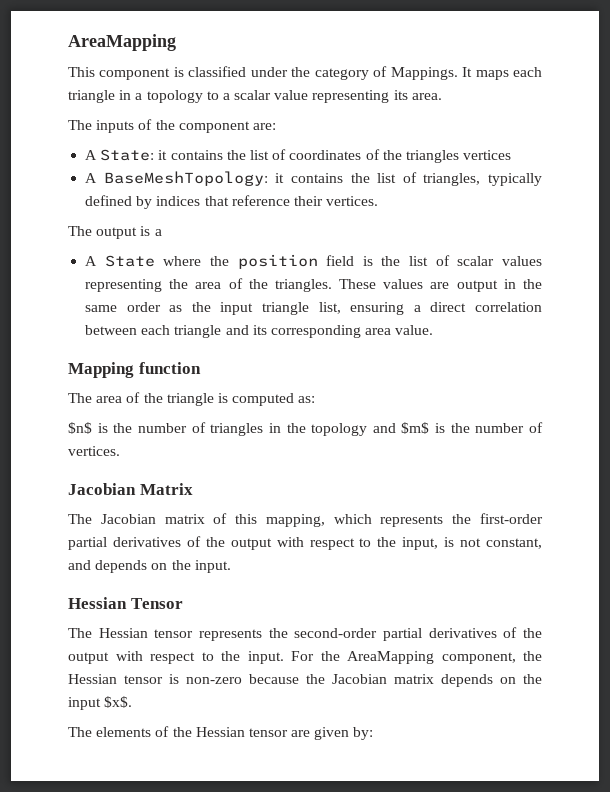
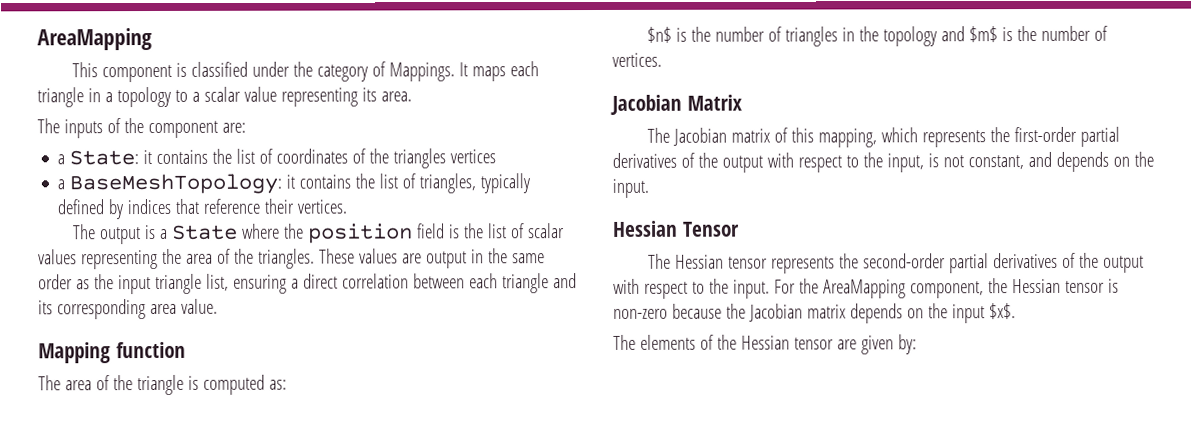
- A State: it contains the list of coordinates of the triangles vertices
+ a State: it contains the list of coordinates of the triangles vertices
- A BaseMeshTopology: it contains the list of triangles, typically defined by indices that reference their vertices.
+ a BaseMeshTopology: it contains the list of triangles, typically defined by indices that reference their vertices.
- The output is a
- A State where the position field is the list of scalar values representing the area of the triangles.
+ The output is a State where the position field is the list of scalar values representing the area of the triangles.

